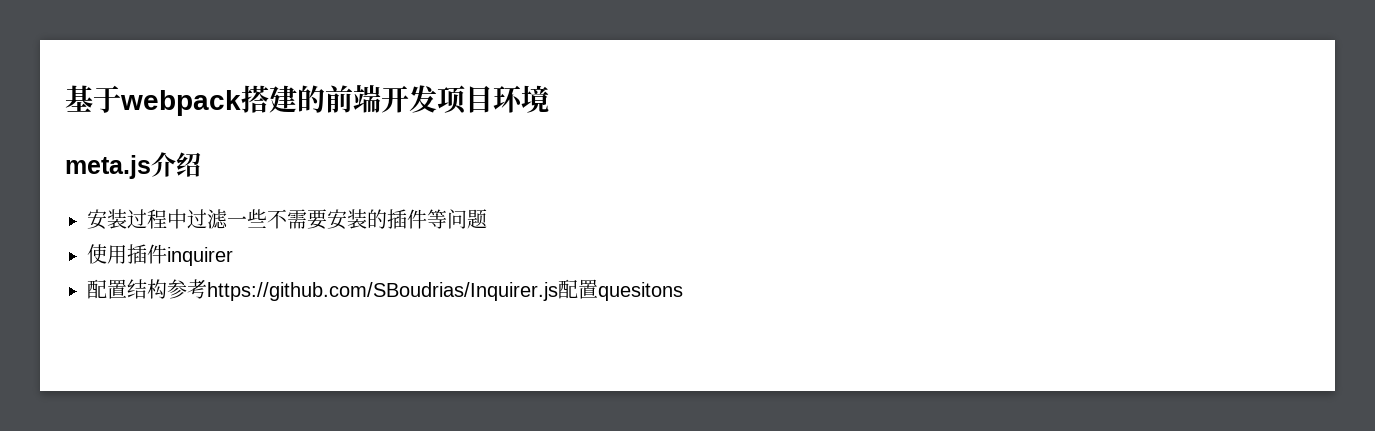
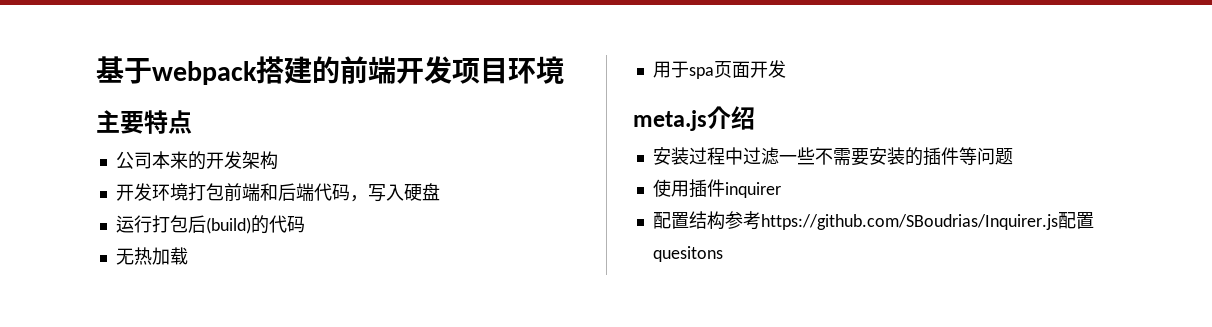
+ 主要特点
+ 公司本来的开发架构
+ 开发环境打包前端和后端代码，写入硬盘
+ 运行打包后(build)的代码
+ 无热加载
+ 用于spa页面开发

